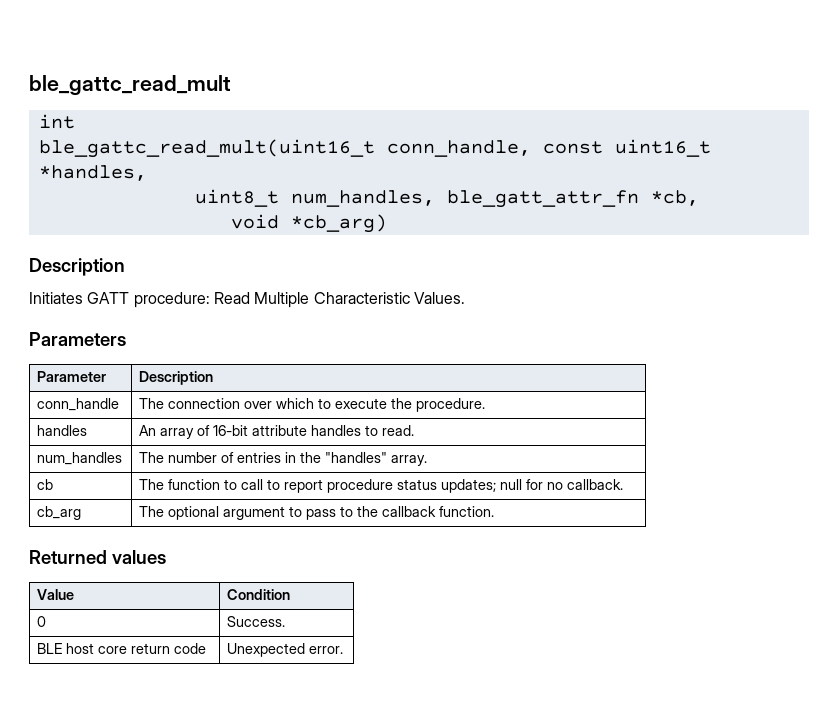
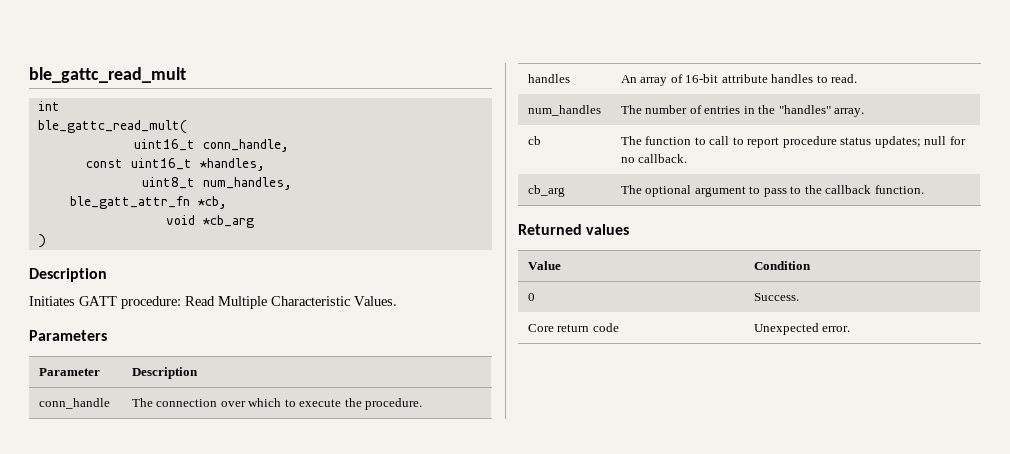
- ble_gattc_read_mult(uint16_t conn_handle, const uint16_t *handles,
+ ble_gattc_read_mult(
+ uint16_t conn_handle,
+ const uint16_t *handles,
- uint8_t num_handles, ble_gatt_attr_fn *cb,
+ uint8_t num_handles,
+ ble_gatt_attr_fn *cb,
- void *cb_arg)
+ void *cb_arg
+ )
- BLE host core return code | Unexpected error.
+ Core return code | Unexpected error.

